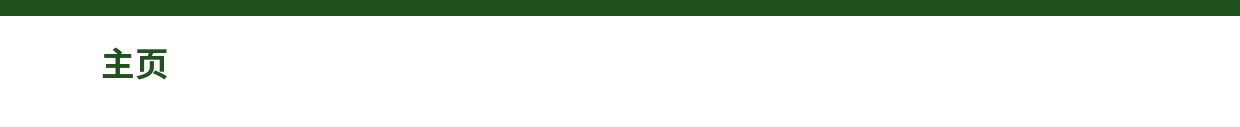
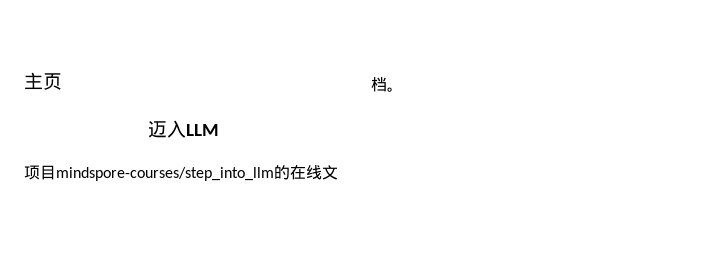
+ 迈入LLM
+ 项目mindspore-courses/step_into_llm的在线文档。

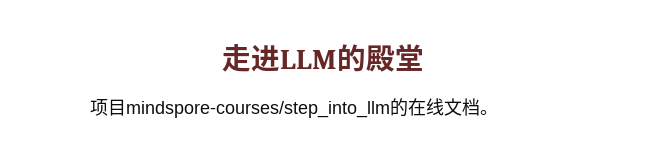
- 主页
- 迈入LLM
+ 走进LLM的殿堂

